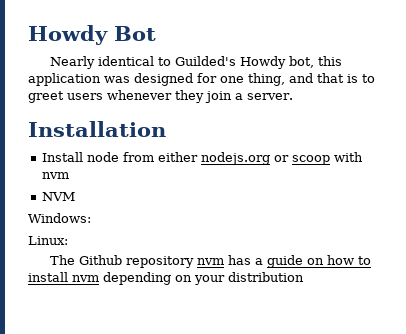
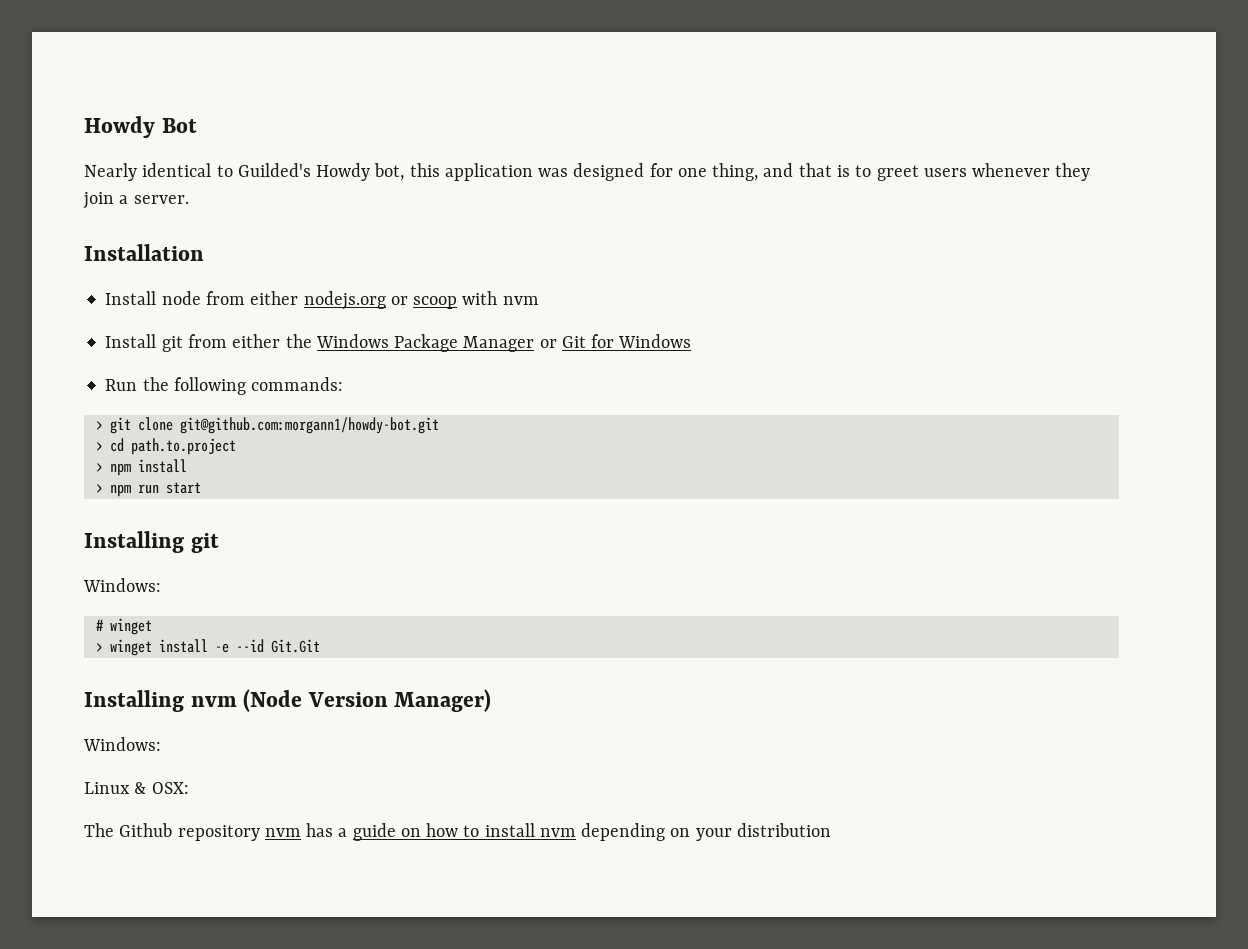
- NVM
+ Install git from either the Windows Package Manager or Git for Windows
+ Run the following commands:
+ > git clone git@github.com:morgann1/howdy-bot.git
+ > cd path.to.project
+ > npm install
+ > npm run start
+ Installing git
  Windows:
- Linux:
+ # winget
+ > winget install -e --id Git.Git
+ Installing nvm (Node Version Manager)
+ Windows:
+ Linux & OSX:

